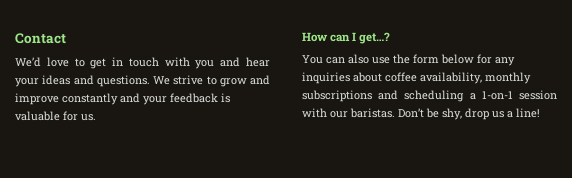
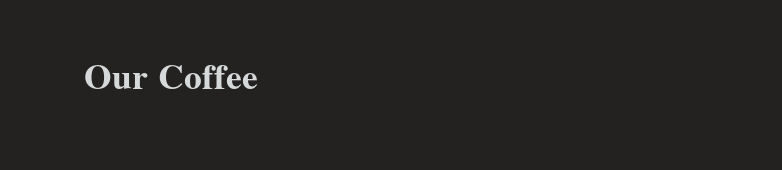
- Contact
- We’d love to get in touch with you and hear your ideas and questions. We strive to grow and improve constantly and your feedback is valuable for us.
- How can I get…?
- You can also use the form below for any inquiries about coffee availability, monthly subscriptions and scheduling a 1-on-1 session with our baristas. Don’t be shy, drop us a line!
+ Our Coffee

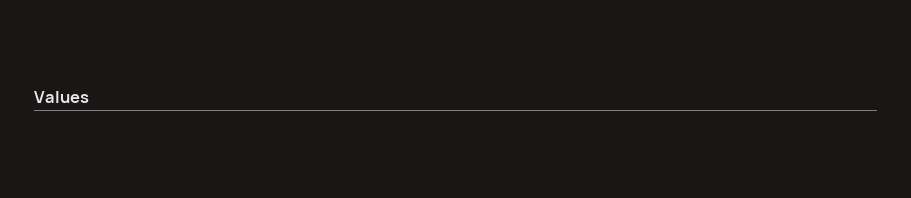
- Our Coffee
+ Values

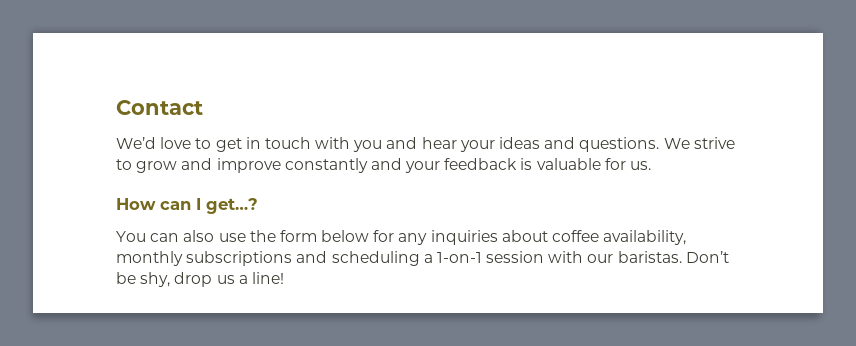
- Values
+ Contact
+ We’d love to get in touch with you and hear your ideas and questions. We strive to grow and improve constantly and your feedback is valuable for us.
+ How can I get…?
+ You can also use the form below for any inquiries about coffee availability, monthly subscriptions and scheduling a 1-on-1 session with our baristas. Don’t be shy, drop us a line!

